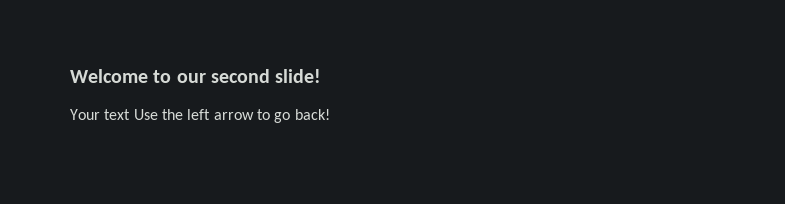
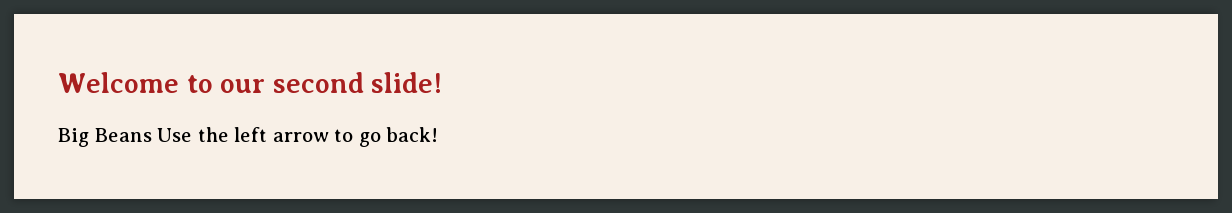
- Your text Use the left arrow to go back!
+ Big Beans Use the left arrow to go back!

